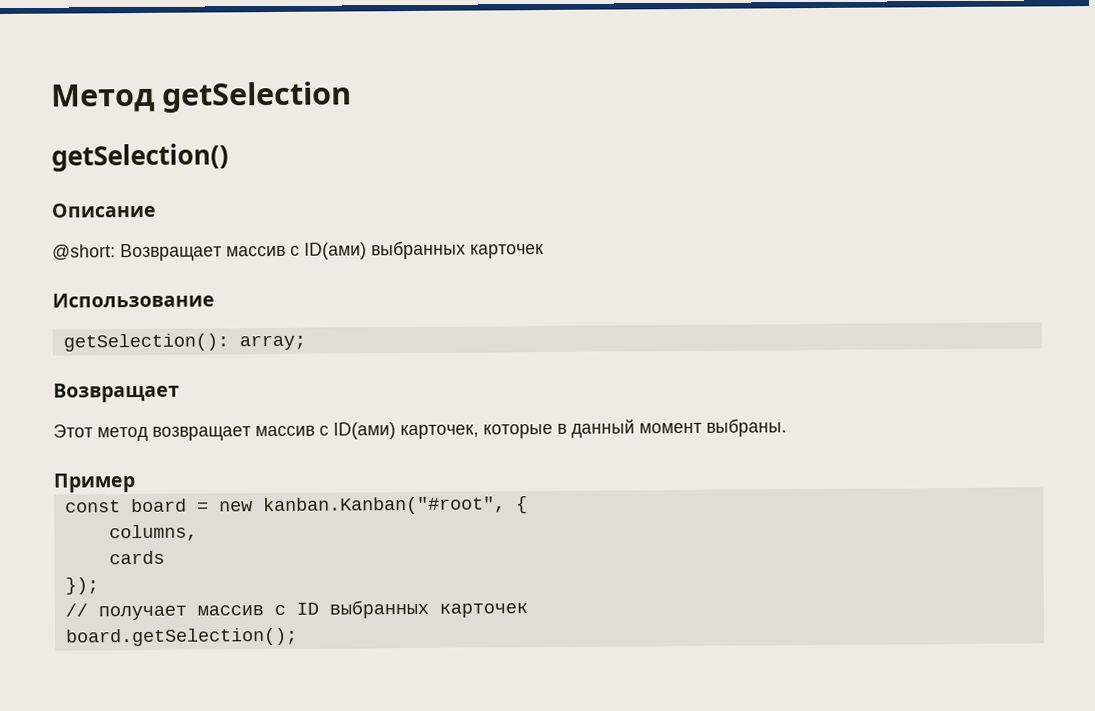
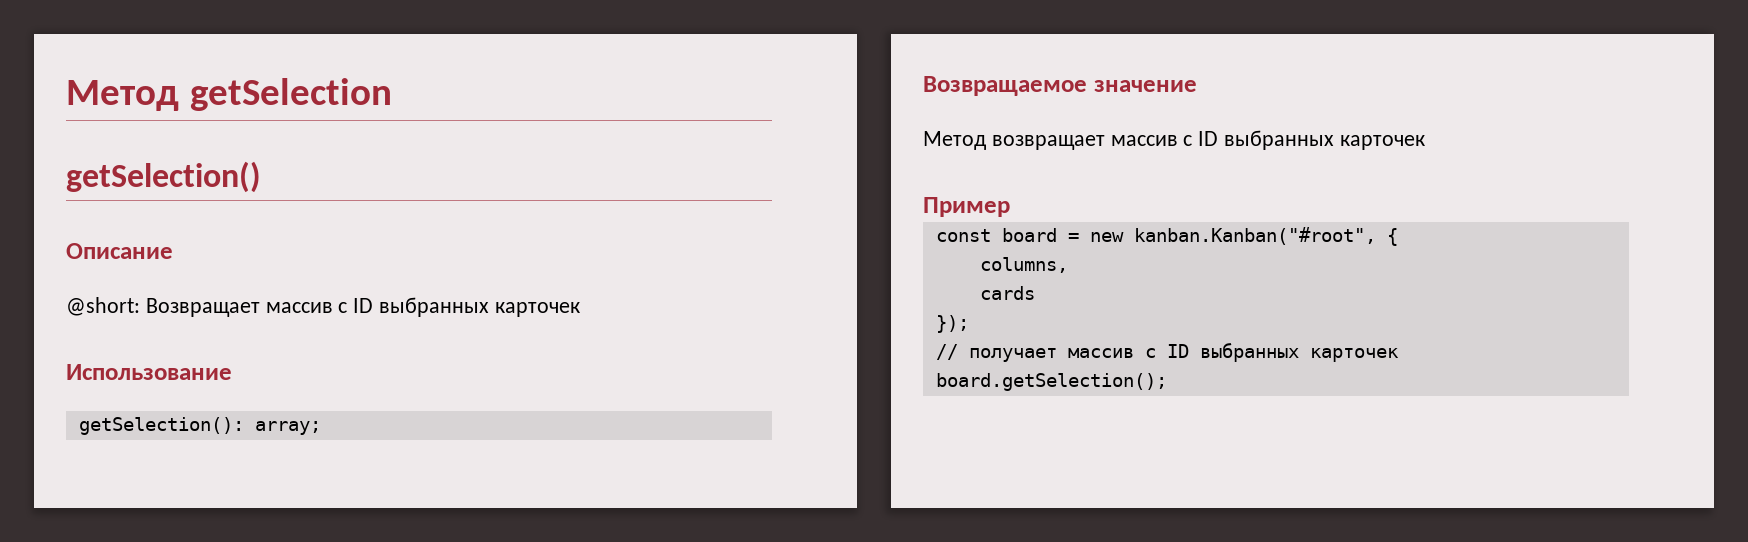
- @short: Возвращает массив с ID(ами) выбранных карточек
+ @short: Возвращает массив с ID выбранных карточек
  getSelection(): array;
- Возвращает
- Этот метод возвращает массив с ID(ами) карточек, которые в данный момент выбраны.
+ Возвращаемое значение
+ Метод возвращает массив с ID выбранных карточек

